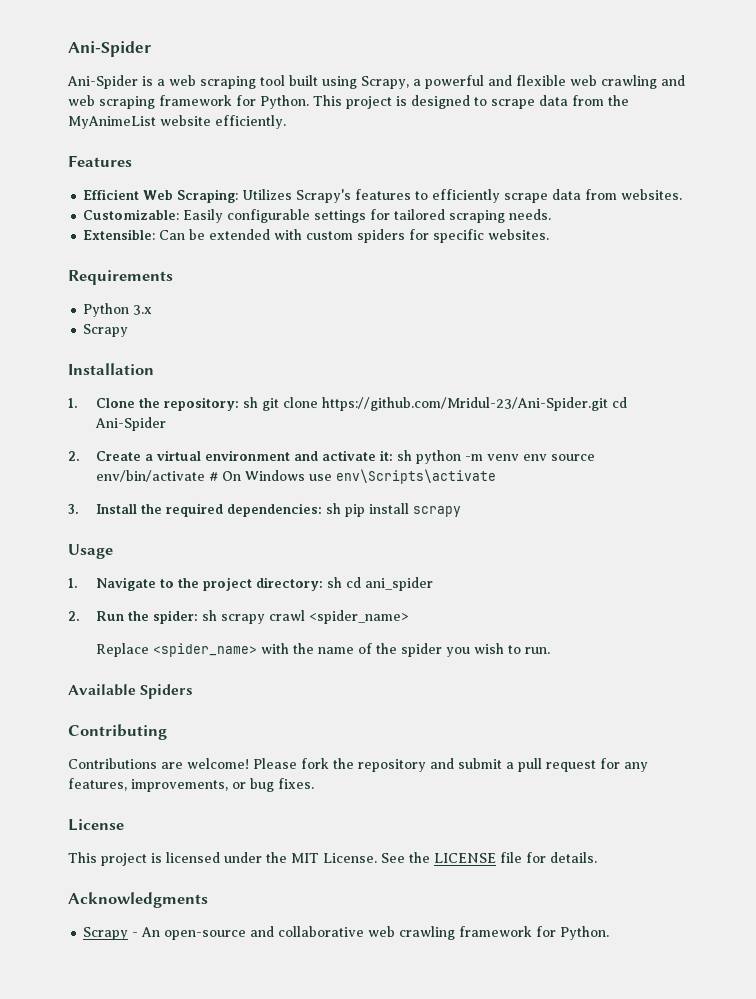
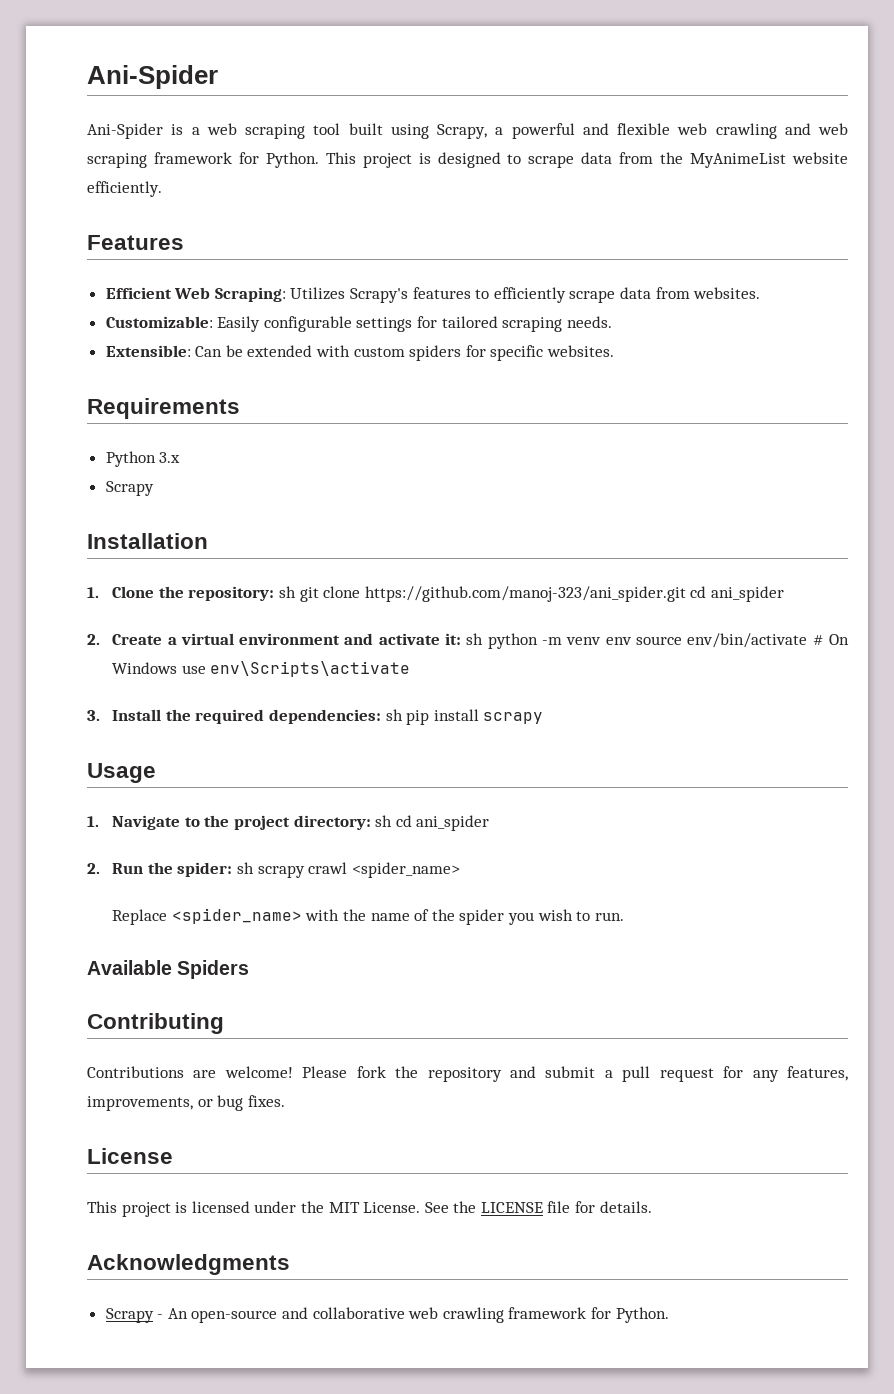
- 1. Clone the repository: sh git clone https://github.com/Mridul-23/Ani-Spider.git cd Ani-Spider
+ 1. Clone the repository: sh git clone https://github.com/manoj-323/ani_spider.git cd ani_spider

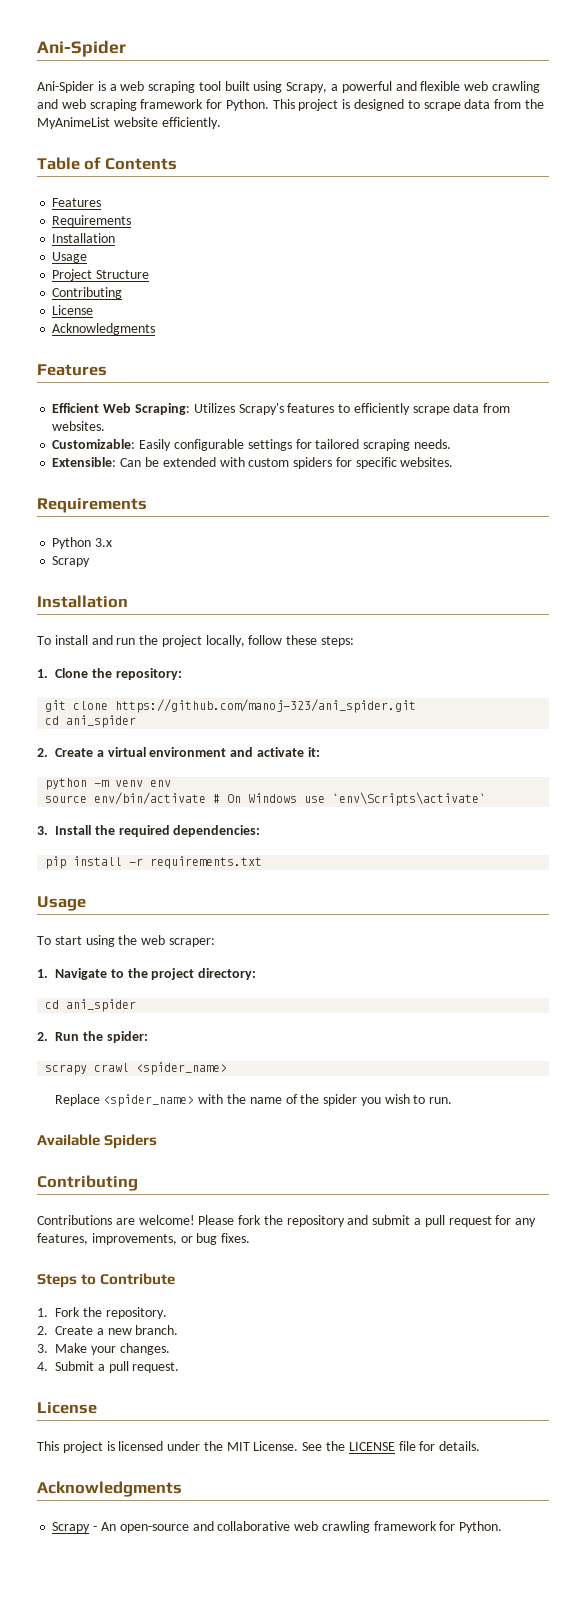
+ Table of Contents
+ Features
+ Requirements
+ Installation
+ Usage
+ Project Structure
+ Contributing
+ License
+ Acknowledgments
+ To install and run the project locally, follow these steps:
- 1. Clone the repository: sh git clone https://github.com/manoj-323/ani_spider.git cd ani_spider
+ 1. Clone the repository:
+ git clone https://github.com/manoj-323/ani_spider.git
+ cd ani_spider
- 2. Create a virtual environment and activate it: sh python -m venv env source env/bin/activate # On Windows use env\Scripts\activate
+ 2. Create a virtual environment and activate it:
+ python -m venv env
+ source env/bin/activate # On Windows use `env\Scripts\activate`
- 3. Install the required dependencies: sh pip install scrapy
+ 3. Install the required dependencies:
+ pip install -r requirements.txt
  Usage
+ To start using the web scraper:
- 1. Navigate to the project directory: sh cd ani_spider
+ 1. Navigate to the project directory:
+ cd ani_spider
- 2. Run the spider: sh scrapy crawl <spider_name>
+ 2. Run the spider:
+ scrapy crawl <spider_name>
+ Steps to Contribute
+ 1. Fork the repository.
+ 2. Create a new branch.
+ 3. Make your changes.
+ 4. Submit a pull request.

